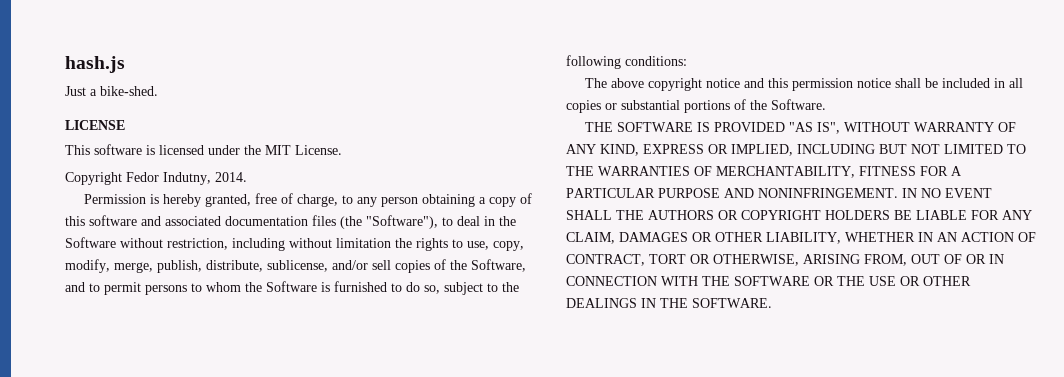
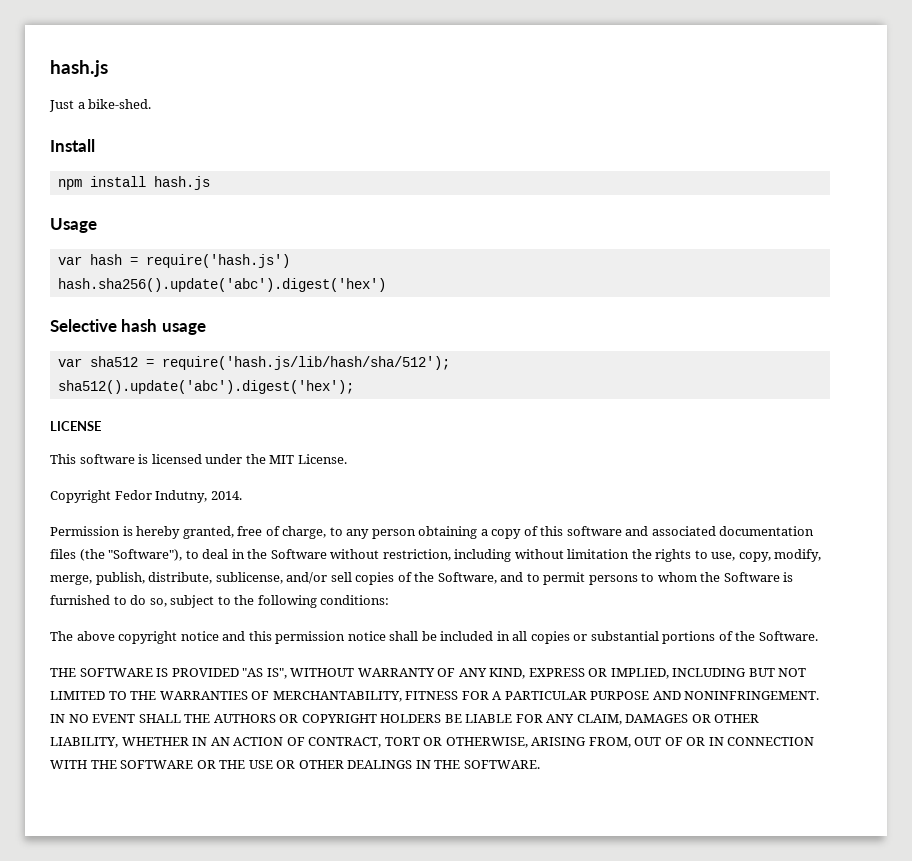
+ Install
+ npm install hash.js
+ Usage
+ var hash = require('hash.js')
+ hash.sha256().update('abc').digest('hex')
+ Selective hash usage
+ var sha512 = require('hash.js/lib/hash/sha/512');
+ sha512().update('abc').digest('hex');

